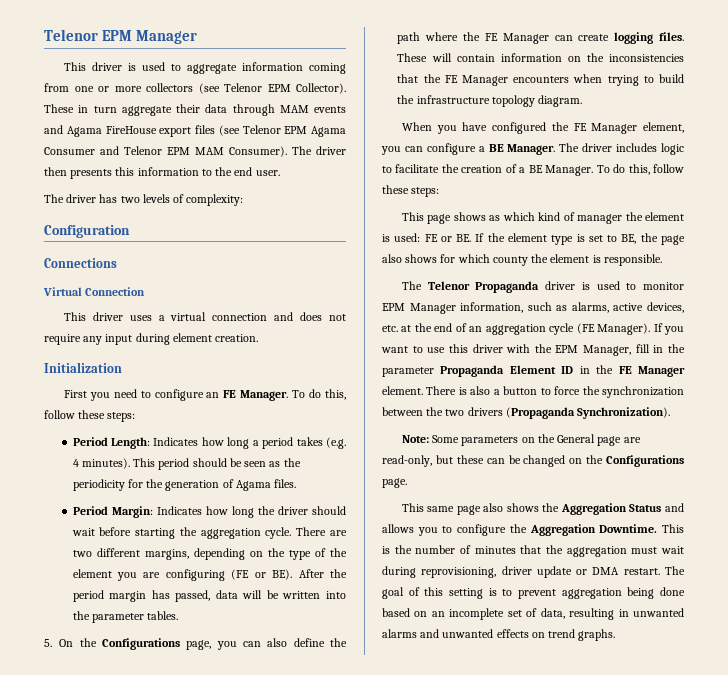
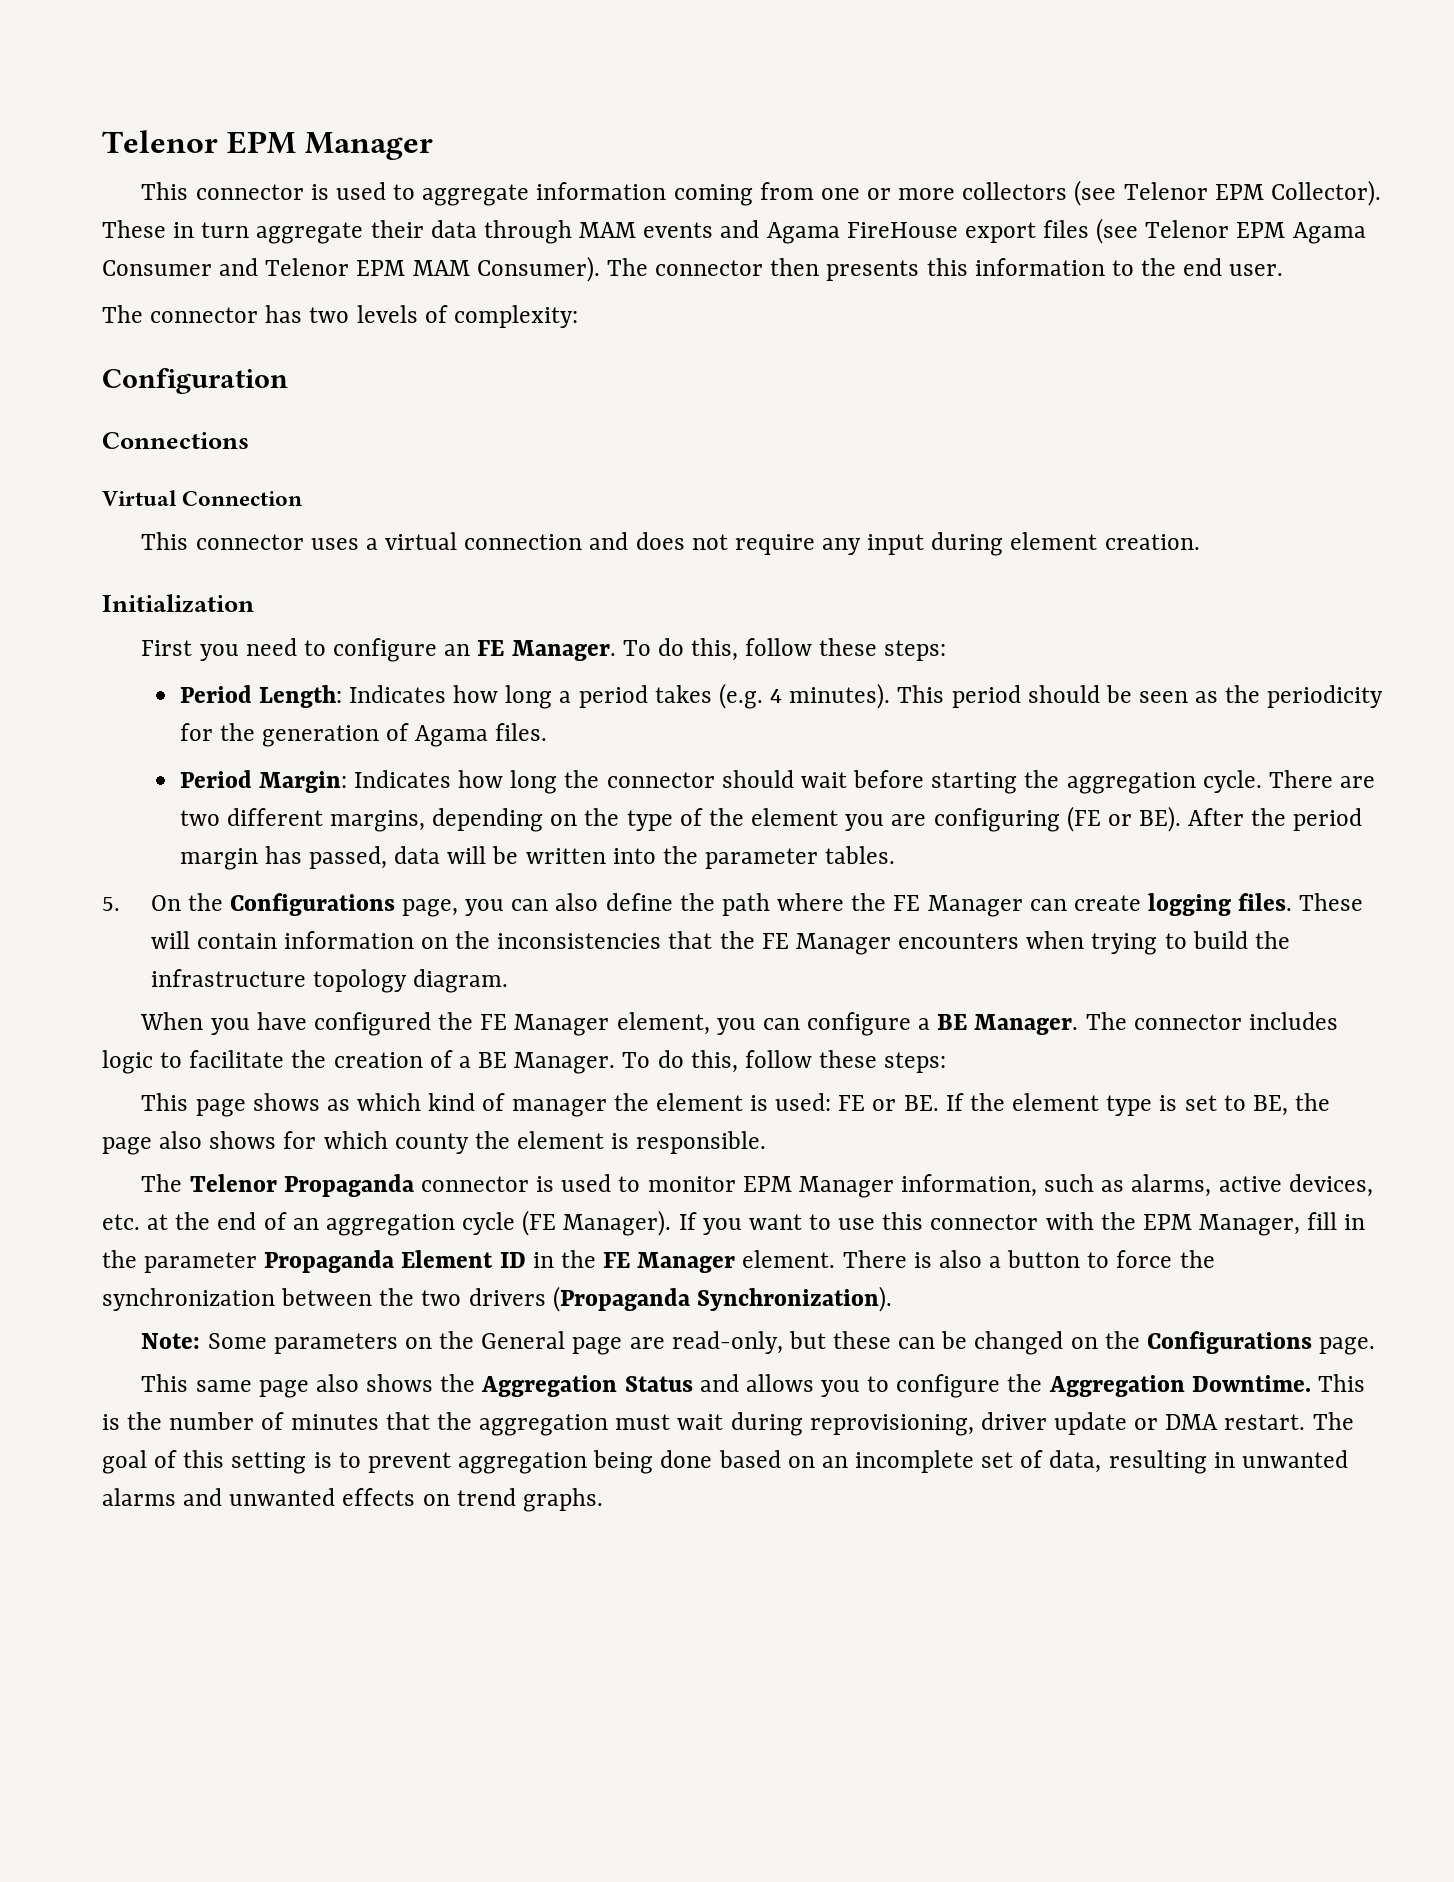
- This driver is used to aggregate information coming from one or more collectors (see Telenor EPM Collector).
+ This connector is used to aggregate information coming from one or more collectors (see Telenor EPM Collector).
- The driver then presents this information to the end user.
+ The connector then presents this information to the end user.
- The driver has two levels of complexity:
+ The connector has two levels of complexity:
- This driver uses a virtual connection and does not require any input during element creation.
+ This connector uses a virtual connection and does not require any input during element creation.
- Period Margin: Indicates how long the driver should wait before starting the aggregation cycle.
+ Period Margin: Indicates how long the connector should wait before starting the aggregation cycle.
- The driver includes logic to facilitate the creation of a BE Manager.
+ The connector includes logic to facilitate the creation of a BE Manager.
- The Telenor Propaganda driver is used to monitor EPM Manager information, such as alarms, active devices, etc. at the end of an aggregation cycle (FE Manager).
+ The Telenor Propaganda connector is used to monitor EPM Manager information, such as alarms, active devices, etc. at the end of an aggregation cycle (FE Manager).
- If you want to use this driver with the EPM Manager, fill in the parameter Propaganda Element ID in the FE Manager element.
+ If you want to use this connector with the EPM Manager, fill in the parameter Propaganda Element ID in the FE Manager element.

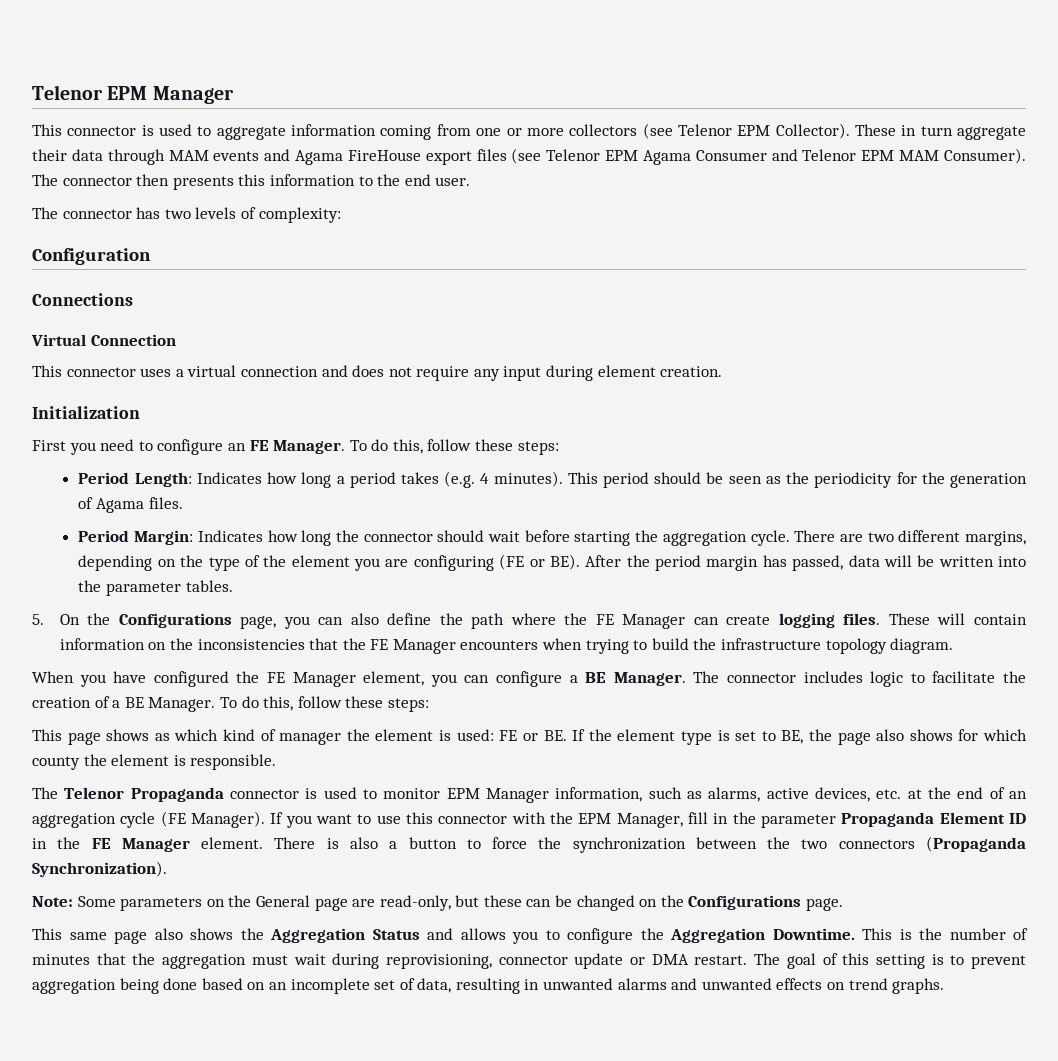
- There is also a button to force the synchronization between the two drivers (Propaganda Synchronization).
+ There is also a button to force the synchronization between the two connectors (Propaganda Synchronization).
- This is the number of minutes that the aggregation must wait during reprovisioning, driver update or DMA restart.
+ This is the number of minutes that the aggregation must wait during reprovisioning, connector update or DMA restart.

